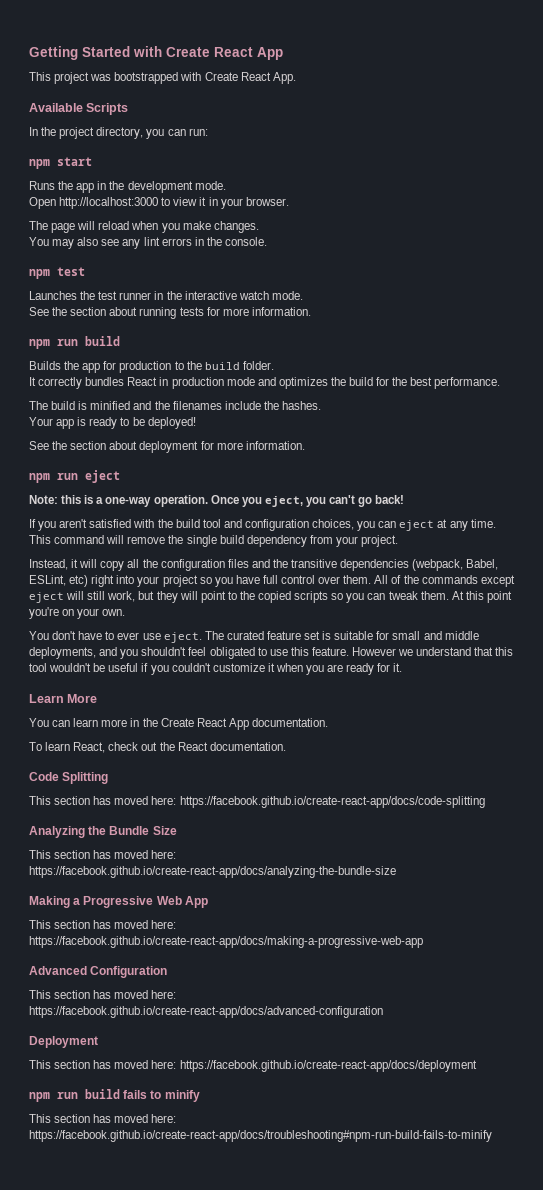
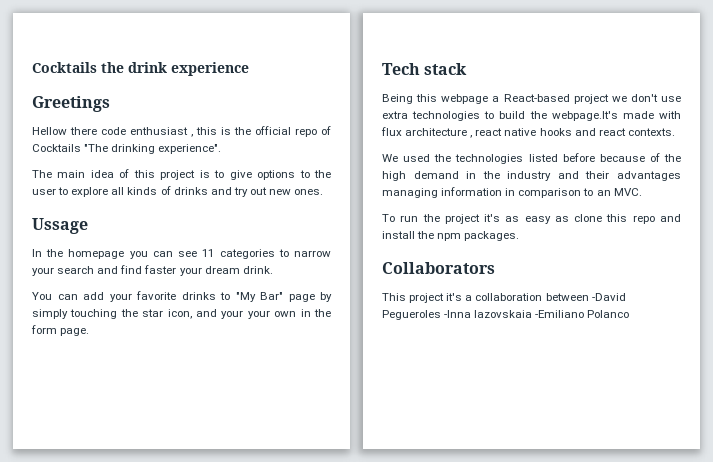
- Getting Started with Create React App
- This project was bootstrapped with Create React App.
- Available Scripts
- In the project directory, you can run:
- npm start
- Runs the app in the development mode.
- Open http://localhost:3000 to view it in your browser.
- The page will reload when you make changes.
- You may also see any lint errors in the console.
- npm test
- Launches the test runner in the interactive watch mode.
- See the section about running tests for more information.
- npm run build
- Builds the app for production to the build folder.
- It correctly bundles React in production mode and optimizes the build for the best performance.
- The build is minified and the filenames include the hashes.
- Your app is ready to be deployed!
- See the section about deployment for more information.
- npm run eject
- Note: this is a one-way operation. Once you eject, you can't go back!
- If you aren't satisfied with the build tool and configuration choices, you can eject at any time. This command will remove the single build dependency from your project.
- Instead, it will copy all the configuration files and the transitive dependencies (webpack, Babel, ESLint, etc) right into your project so you have full control over them. All of the commands except eject will still work, but they will point to the copied scripts so you can tweak them. At this point you're on your own.
- You don't have to ever use eject. The curated feature set is suitable for small and middle deployments, and you shouldn't feel obligated to use this feature. However we understand that this tool wouldn't be useful if you couldn't customize it when you are ready for it.
- Learn More
- You can learn more in the Create React App documentation.
- To learn React, check out the React documentation.
- Code Splitting
- This section has moved here: https://facebook.github.io/create-react-app/docs/code-splitting
- Analyzing the Bundle Size
- This section has moved here: https://facebook.github.io/create-react-app/docs/analyzing-the-bundle-size
- Making a Progressive Web App
- This section has moved here: https://facebook.github.io/create-react-app/docs/making-a-progressive-web-app
- Advanced Configuration
- This section has moved here: https://facebook.github.io/create-react-app/docs/advanced-configuration
- Deployment
- This section has moved here: https://facebook.github.io/create-react-app/docs/deployment
- npm run build fails to minify
- This section has moved here: https://facebook.github.io/create-react-app/docs/troubleshooting#npm-run-build-fails-to-minify
+ Cocktails the drink experience
+ Greetings
+ Hellow there code enthusiast , this is the official repo of Cocktails "The drinking experience".
+ The main idea of this project is to give options to the user to explore all kinds of drinks and try out new ones.
+ Ussage
+ In the homepage you can see 11 categories to narrow your search and find faster your dream drink.
+ You can add your favorite drinks to "My Bar" page by simply touching the star icon, and your your own in the form page.
+ Tech stack
+ Being this webpage a React-based project we don't use extra technologies to build the webpage.It's made with flux architecture , react native hooks and react contexts.
+ We used the technologies listed before because of the high demand in the industry and their advantages managing information in comparison to an MVC.
+ To run the project it's as easy as clone this repo and install the npm packages.
+ Collaborators
+ This project it's a collaboration between -David Pegueroles -Inna Iazovskaia -Emiliano Polanco

